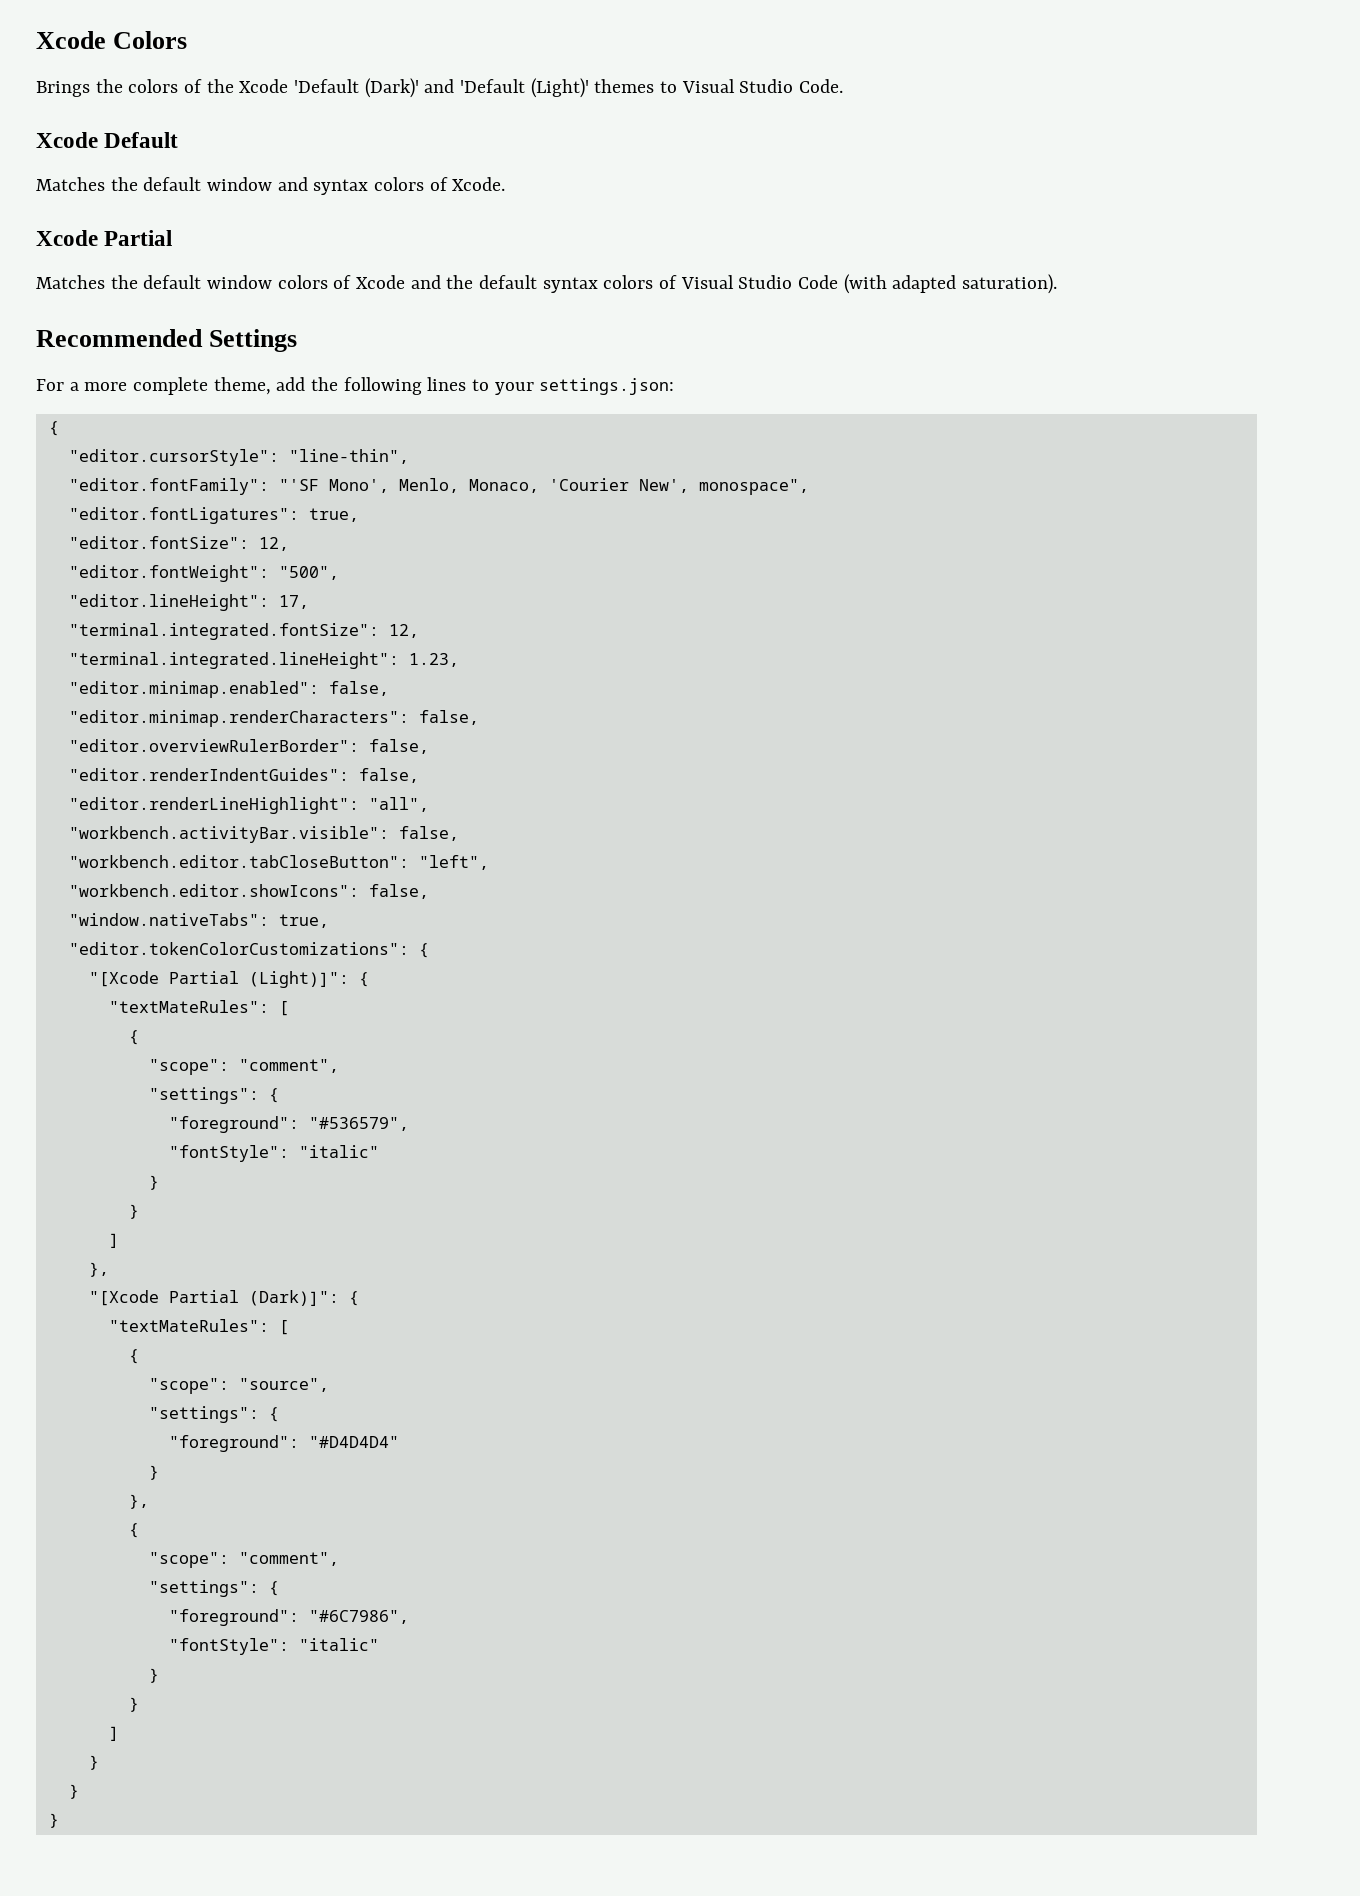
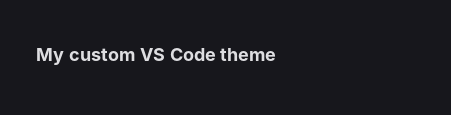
- Xcode Colors
- Brings the colors of the Xcode 'Default (Dark)' and 'Default (Light)' themes to Visual Studio Code.
- Xcode Default
- Matches the default window and syntax colors of Xcode.
- Xcode Partial
- Matches the default window colors of Xcode and the default syntax colors of Visual Studio Code (with adapted saturation).
- Recommended Settings
- For a more complete theme, add the following lines to your settings.json:
- {
- "editor.cursorStyle": "line-thin",
- "editor.fontFamily": "'SF Mono', Menlo, Monaco, 'Courier New', monospace",
- "editor.fontLigatures": true,
- "editor.fontSize": 12,
- "editor.fontWeight": "500",
- "editor.lineHeight": 17,
- "terminal.integrated.fontSize": 12,
- "terminal.integrated.lineHeight": 1.23,
- "editor.minimap.enabled": false,
- "editor.minimap.renderCharacters": false,
- "editor.overviewRulerBorder": false,
- "editor.renderIndentGuides": false,
- "editor.renderLineHighlight": "all",
- "workbench.activityBar.visible": false,
- "workbench.editor.tabCloseButton": "left",
- "workbench.editor.showIcons": false,
- "window.nativeTabs": true,
- "editor.tokenColorCustomizations": {
- "[Xcode Partial (Light)]": {
- "textMateRules": [
- {
- "scope": "comment",
- "settings": {
- "foreground": "#536579",
- "fontStyle": "italic"
- }
- }
- ]
- },
- "[Xcode Partial (Dark)]": {
- "textMateRules": [
- {
- "scope": "source",
- "settings": {
- "foreground": "#D4D4D4"
- }
- },
- {
- "scope": "comment",
- "settings": {
- "foreground": "#6C7986",
- "fontStyle": "italic"
- }
- }
- ]
- }
- }
- }
+ My custom VS Code theme

